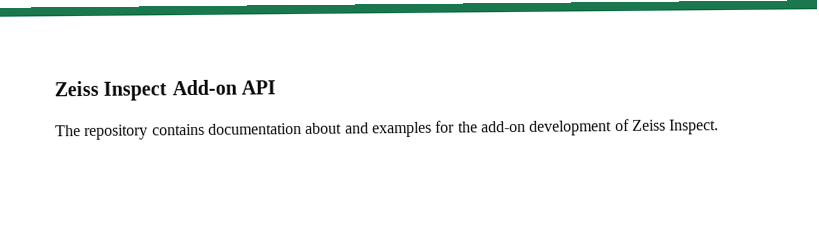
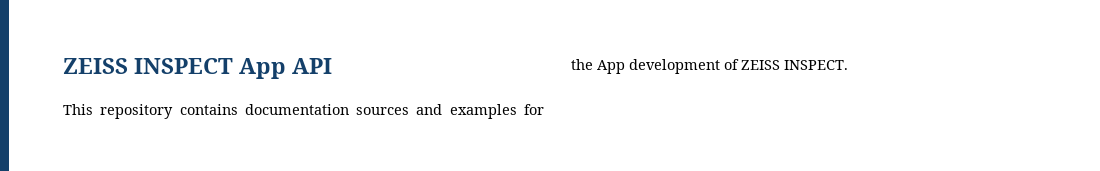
- Zeiss Inspect Add-on API
+ ZEISS INSPECT App API
- The repository contains documentation about and examples for the add-on development of Zeiss Inspect.
+ This repository contains documentation sources and examples for the App development of ZEISS INSPECT.

